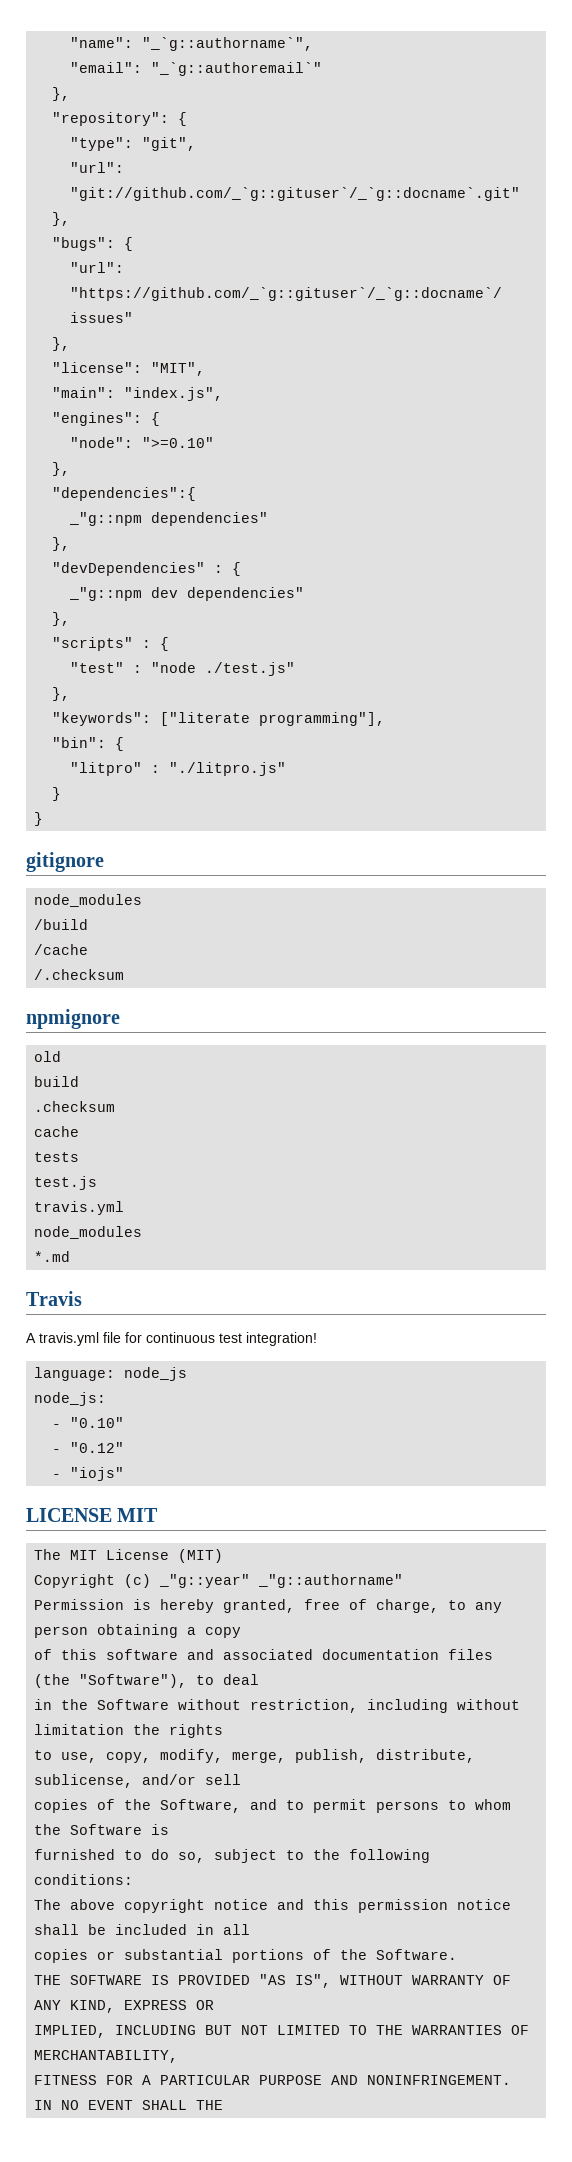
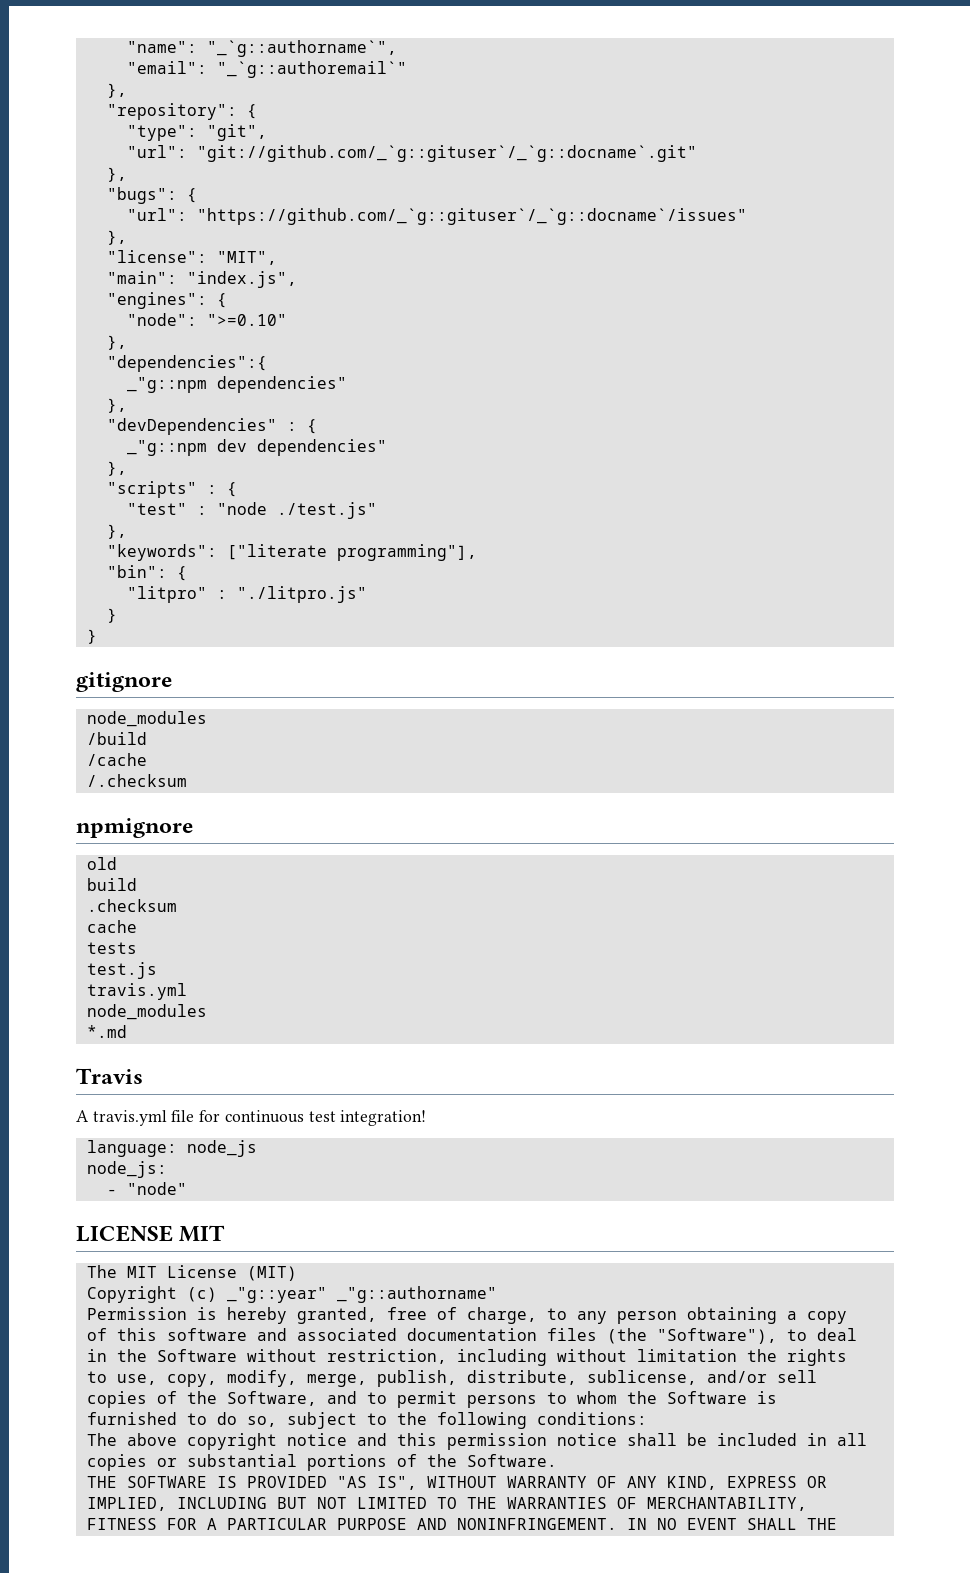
- - "0.10"
- - "0.12"
- - "iojs"
+ - "node"

